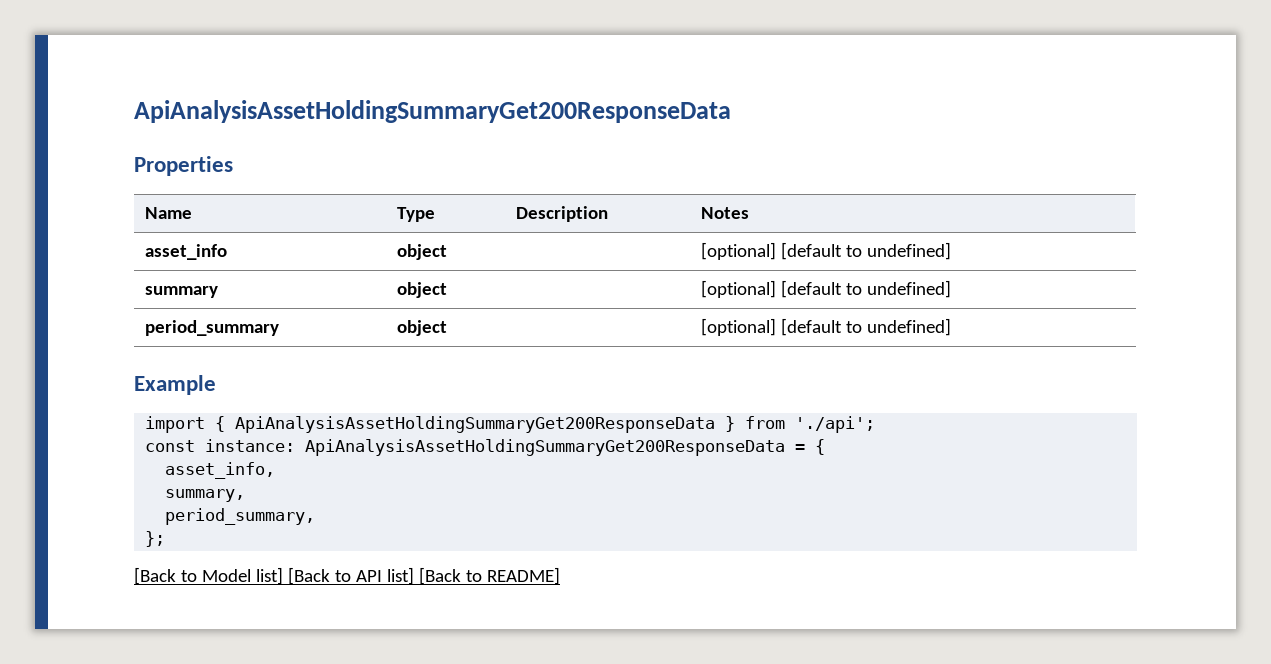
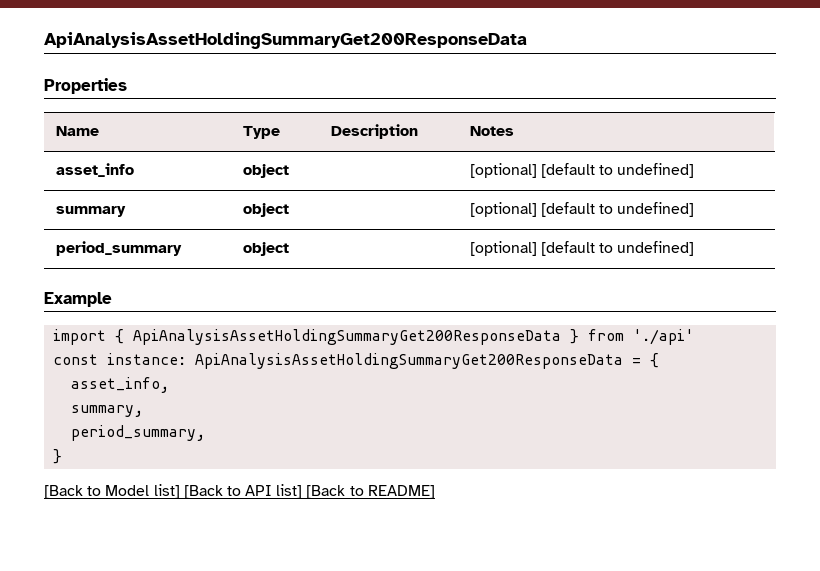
- import { ApiAnalysisAssetHoldingSummaryGet200ResponseData } from './api';
+ import { ApiAnalysisAssetHoldingSummaryGet200ResponseData } from './api'
  period_summary,
- };
+ }

